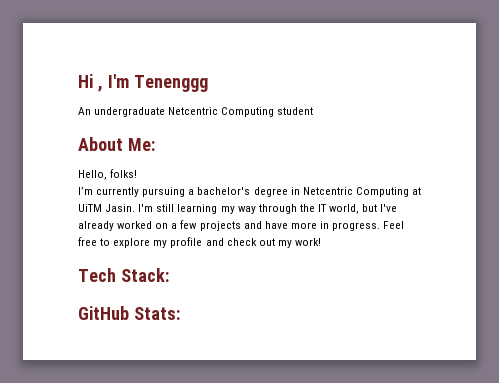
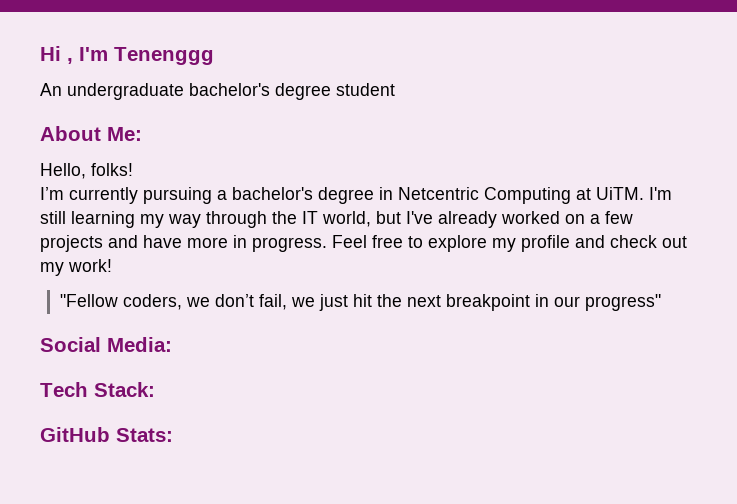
- An undergraduate Netcentric Computing student
+ An undergraduate bachelor's degree student
- I’m currently pursuing a bachelor's degree in Netcentric Computing at UiTM Jasin.
+ I’m currently pursuing a bachelor's degree in Netcentric Computing at UiTM.
+ "Fellow coders, we don’t fail, we just hit the next breakpoint in our progress"
+ Social Media:

